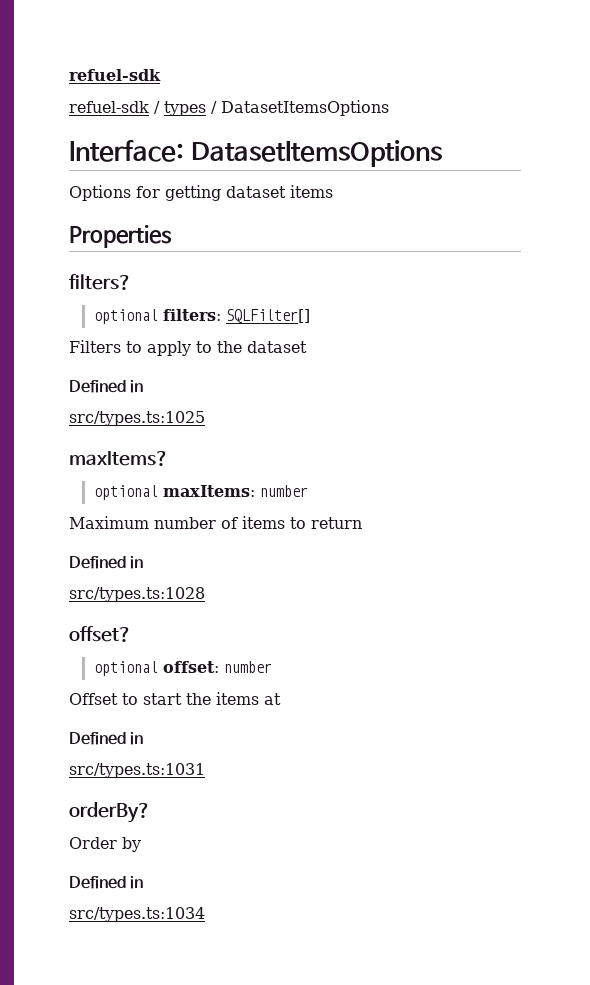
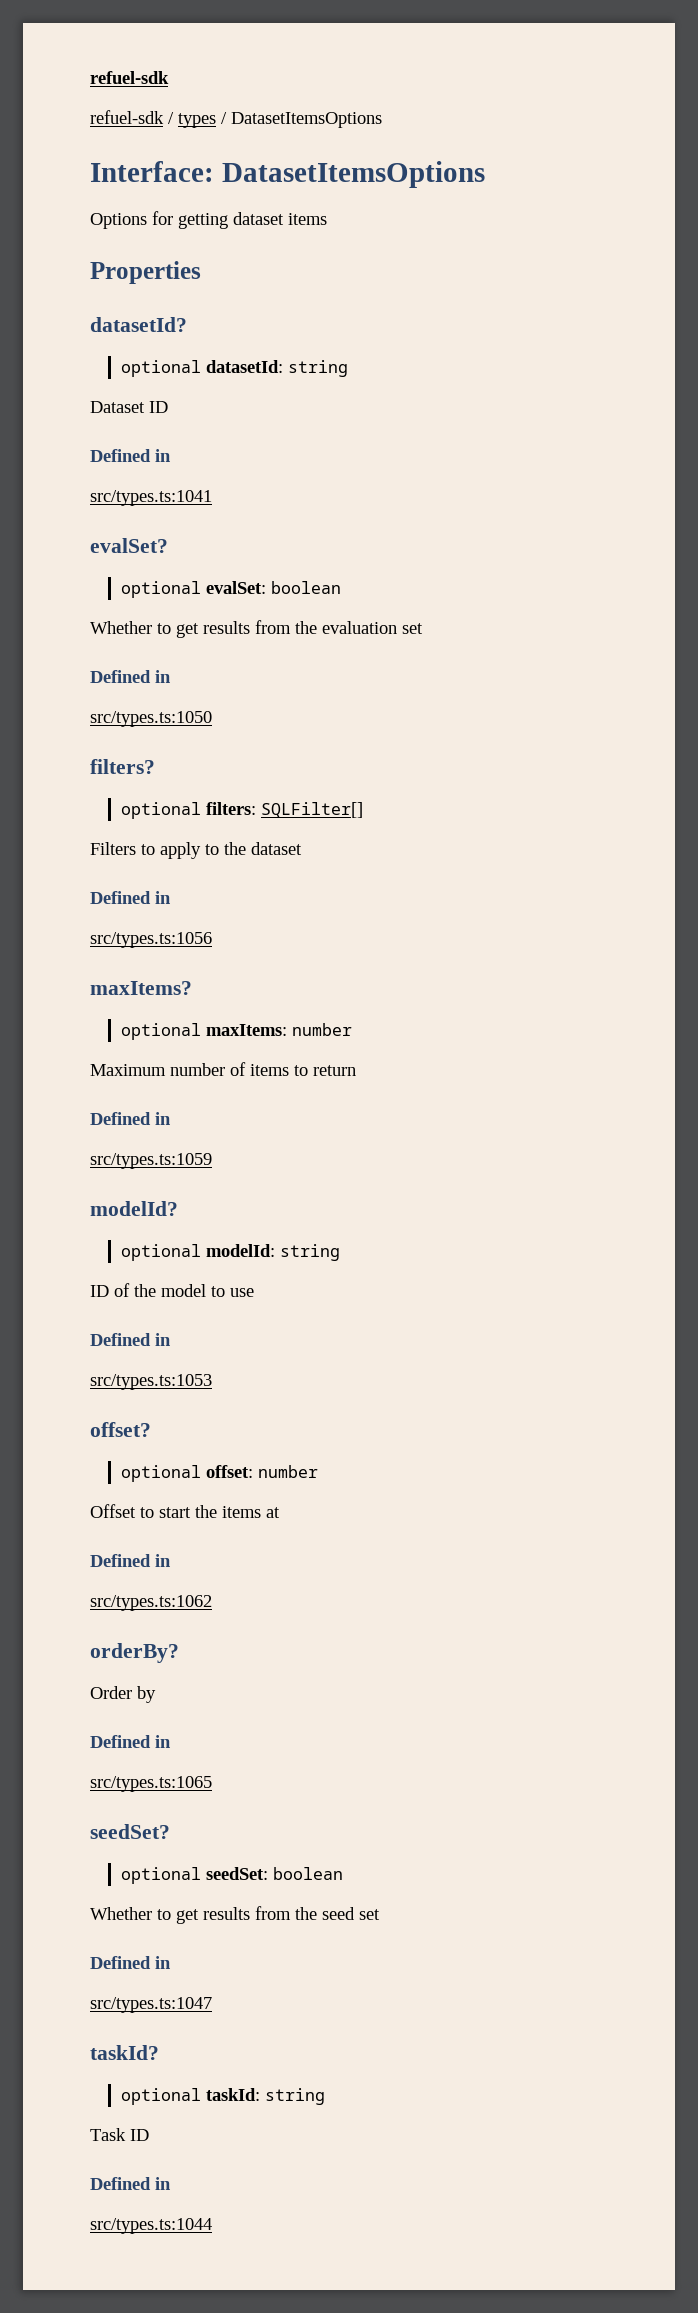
+ datasetId?
+ optional datasetId: string
+ Dataset ID
+ Defined in
+ src/types.ts:1041
+ evalSet?
+ optional evalSet: boolean
+ Whether to get results from the evaluation set
+ Defined in
+ src/types.ts:1050
- src/types.ts:1025
+ src/types.ts:1056
- src/types.ts:1028
+ src/types.ts:1059
+ modelId?
+ optional modelId: string
+ ID of the model to use
+ Defined in
+ src/types.ts:1053
- src/types.ts:1031
+ src/types.ts:1062
- src/types.ts:1034
+ src/types.ts:1065
+ seedSet?
+ optional seedSet: boolean
+ Whether to get results from the seed set
+ Defined in
+ src/types.ts:1047
+ taskId?
+ optional taskId: string
+ Task ID
+ Defined in
+ src/types.ts:1044

